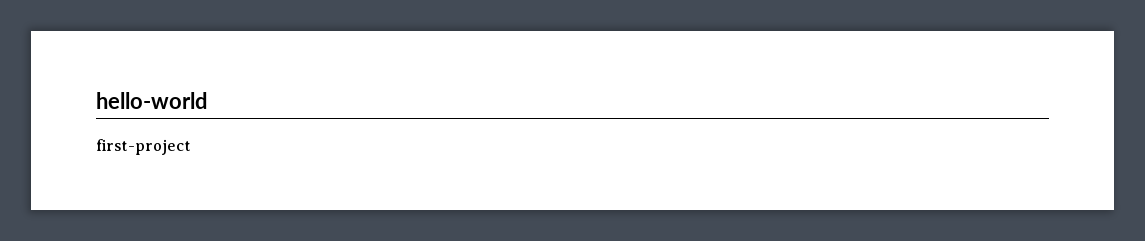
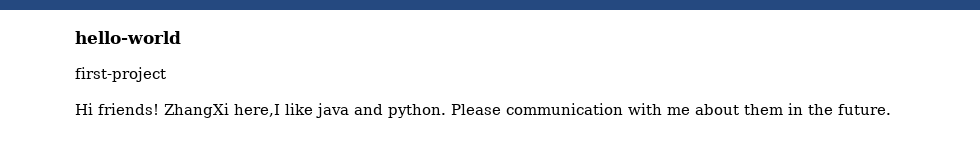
+ Hi friends! ZhangXi here,I like java and python. Please communication with me about them in the future.

